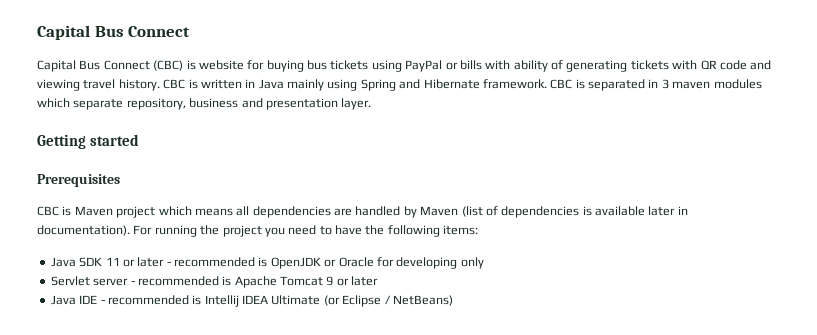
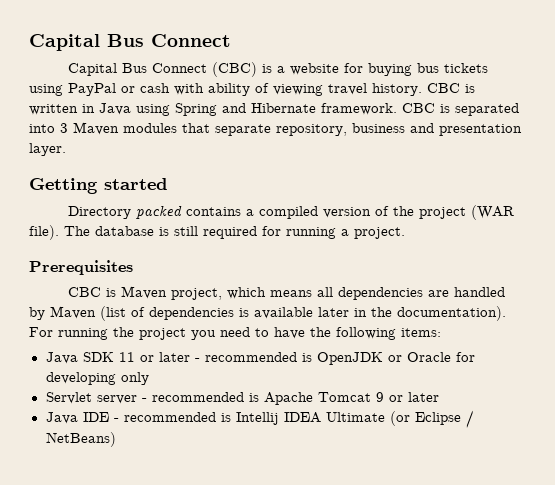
- Capital Bus Connect (CBC) is website for buying bus tickets using PayPal or bills with ability of generating tickets with QR code and viewing travel history.
+ Capital Bus Connect (CBC) is a website for buying bus tickets using PayPal or cash with ability of viewing travel history.
- CBC is written in Java mainly using Spring and Hibernate framework.
+ CBC is written in Java using Spring and Hibernate framework.
- CBC is separated in 3 maven modules which separate repository, business and presentation layer.
+ CBC is separated into 3 Maven modules that separate repository, business and presentation layer.
+ Directory packed contains a compiled version of the project (WAR file). The database is still required for running a project.
- CBC is Maven project which means all dependencies are handled by Maven (list of dependencies is available later in documentation).
+ CBC is Maven project, which means all dependencies are handled by Maven (list of dependencies is available later in the documentation).

